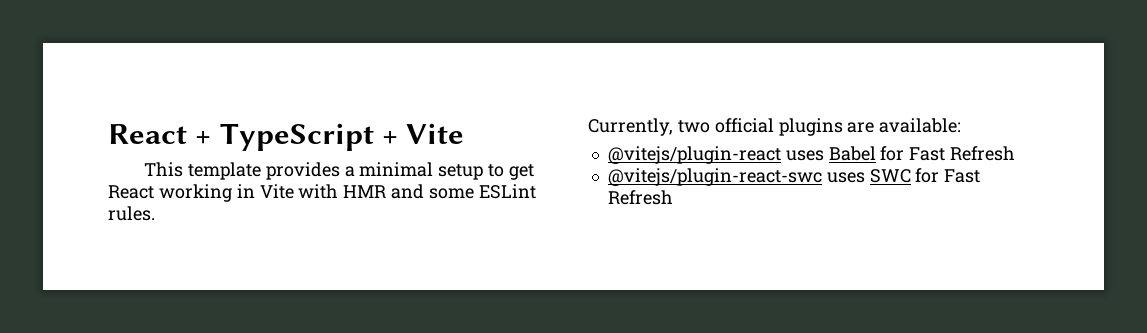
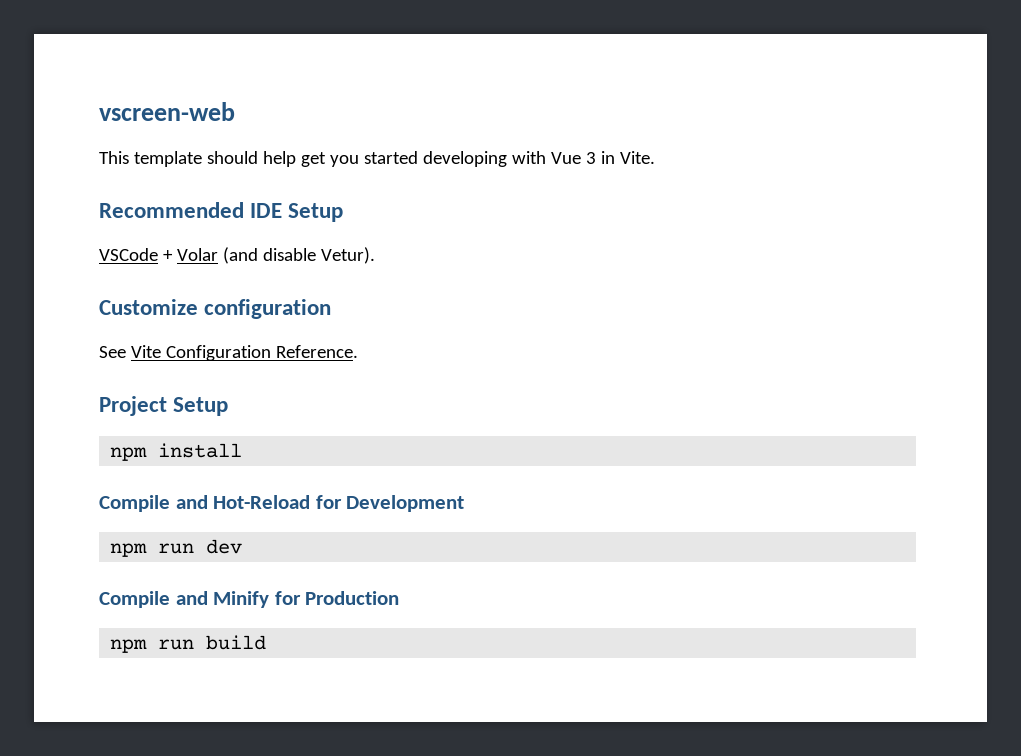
- React + TypeScript + Vite
- This template provides a minimal setup to get React working in Vite with HMR and some ESLint rules.
- Currently, two official plugins are available:
- @vitejs/plugin-react uses Babel for Fast Refresh
- @vitejs/plugin-react-swc uses SWC for Fast Refresh
+ vscreen-web
+ This template should help get you started developing with Vue 3 in Vite.
+ Recommended IDE Setup
+ VSCode + Volar (and disable Vetur).
+ Customize configuration
+ See Vite Configuration Reference.
+ Project Setup
+ npm install
+ Compile and Hot-Reload for Development
+ npm run dev
+ Compile and Minify for Production
+ npm run build

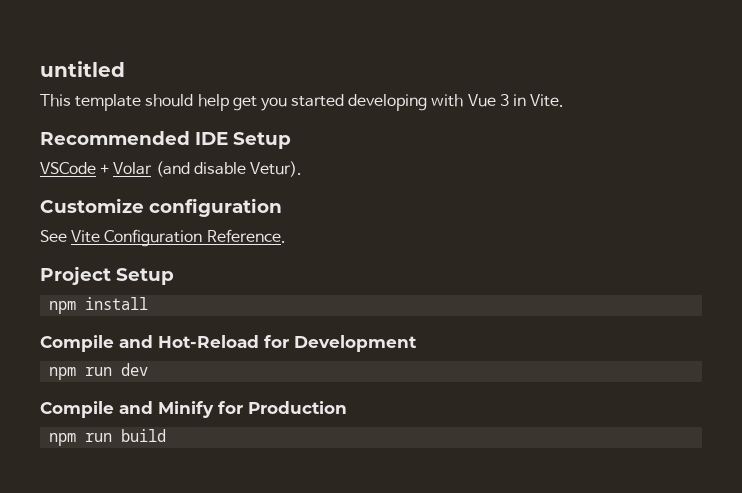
- vscreen-web
+ untitled

